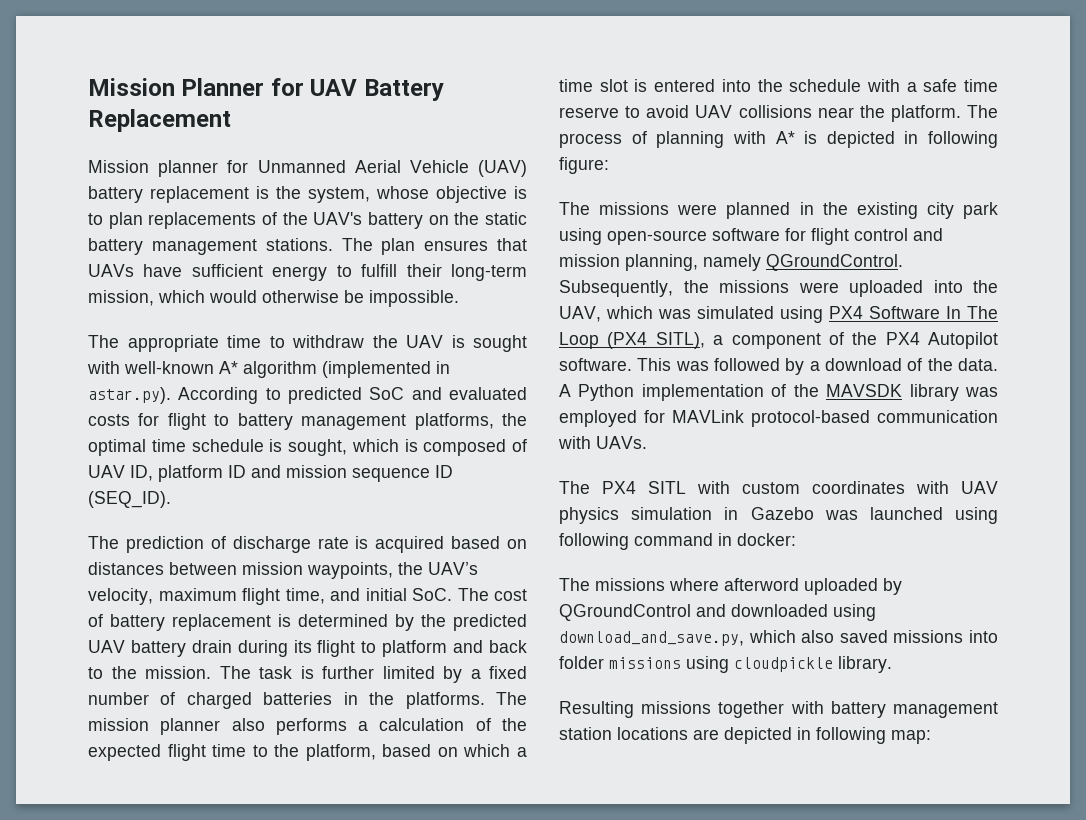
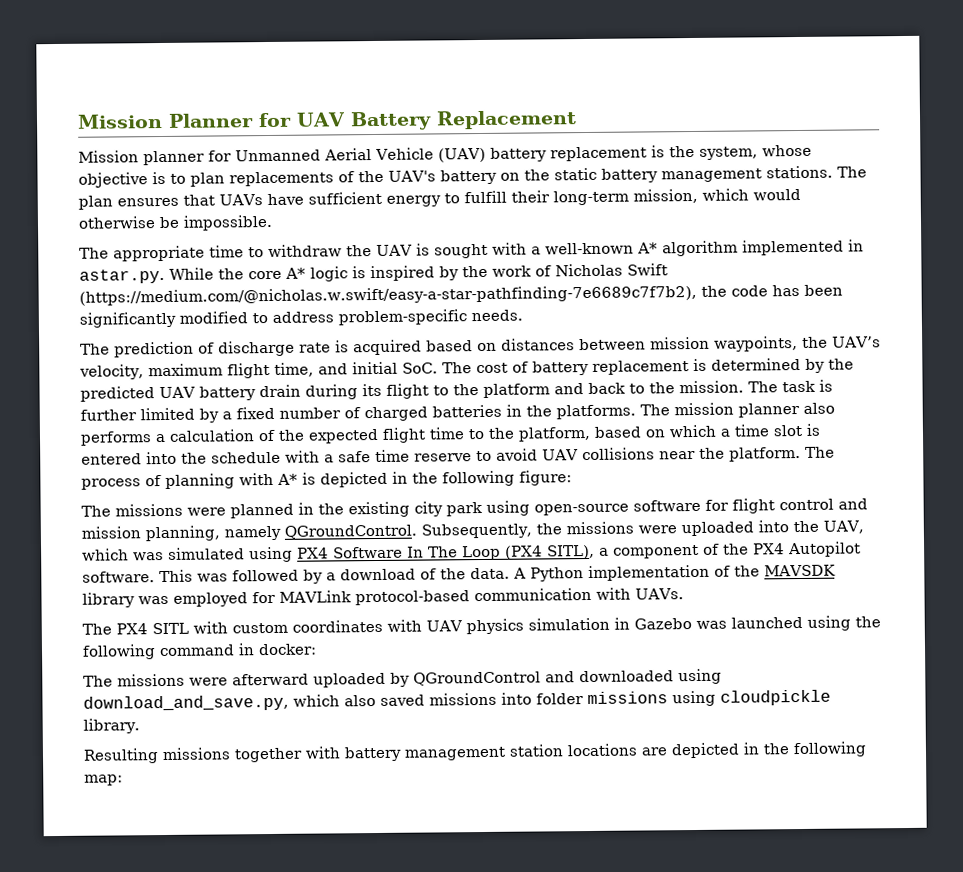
- The appropriate time to withdraw the UAV is sought with well-known A* algorithm (implemented in astar.py). According to predicted SoC and evaluated costs for flight to battery management platforms, the optimal time schedule is sought, which is composed of UAV ID, platform ID and mission sequence ID (SEQ_ID).
+ The appropriate time to withdraw the UAV is sought with a well-known A* algorithm implemented in astar.py. While the core A* logic is inspired by the work of Nicholas Swift (https://medium.com/@nicholas.w.swift/easy-a-star-pathfinding-7e6689c7f7b2), the code has been significantly modified to address problem-specific needs.
- The prediction of discharge rate is acquired based on distances between mission waypoints, the UAV’s velocity, maximum flight time, and initial SoC. The cost of battery replacement is determined by the predicted UAV battery drain during its flight to platform and back to the mission.
+ The prediction of discharge rate is acquired based on distances between mission waypoints, the UAV’s velocity, maximum flight time, and initial SoC. The cost of battery replacement is determined by the predicted UAV battery drain during its flight to the platform and back to the mission.
- The process of planning with A* is depicted in following figure:
+ The process of planning with A* is depicted in the following figure:
- The PX4 SITL with custom coordinates with UAV physics simulation in Gazebo was launched using following command in docker:
+ The PX4 SITL with custom coordinates with UAV physics simulation in Gazebo was launched using the following command in docker:
- The missions where afterword uploaded by QGroundControl and downloaded using download_and_save.py, which also saved missions into folder missions using cloudpickle library.
+ The missions were afterward uploaded by QGroundControl and downloaded using download_and_save.py, which also saved missions into folder missions using cloudpickle library.
- Resulting missions together with battery management station locations are depicted in following map:
+ Resulting missions together with battery management station locations are depicted in the following map:

